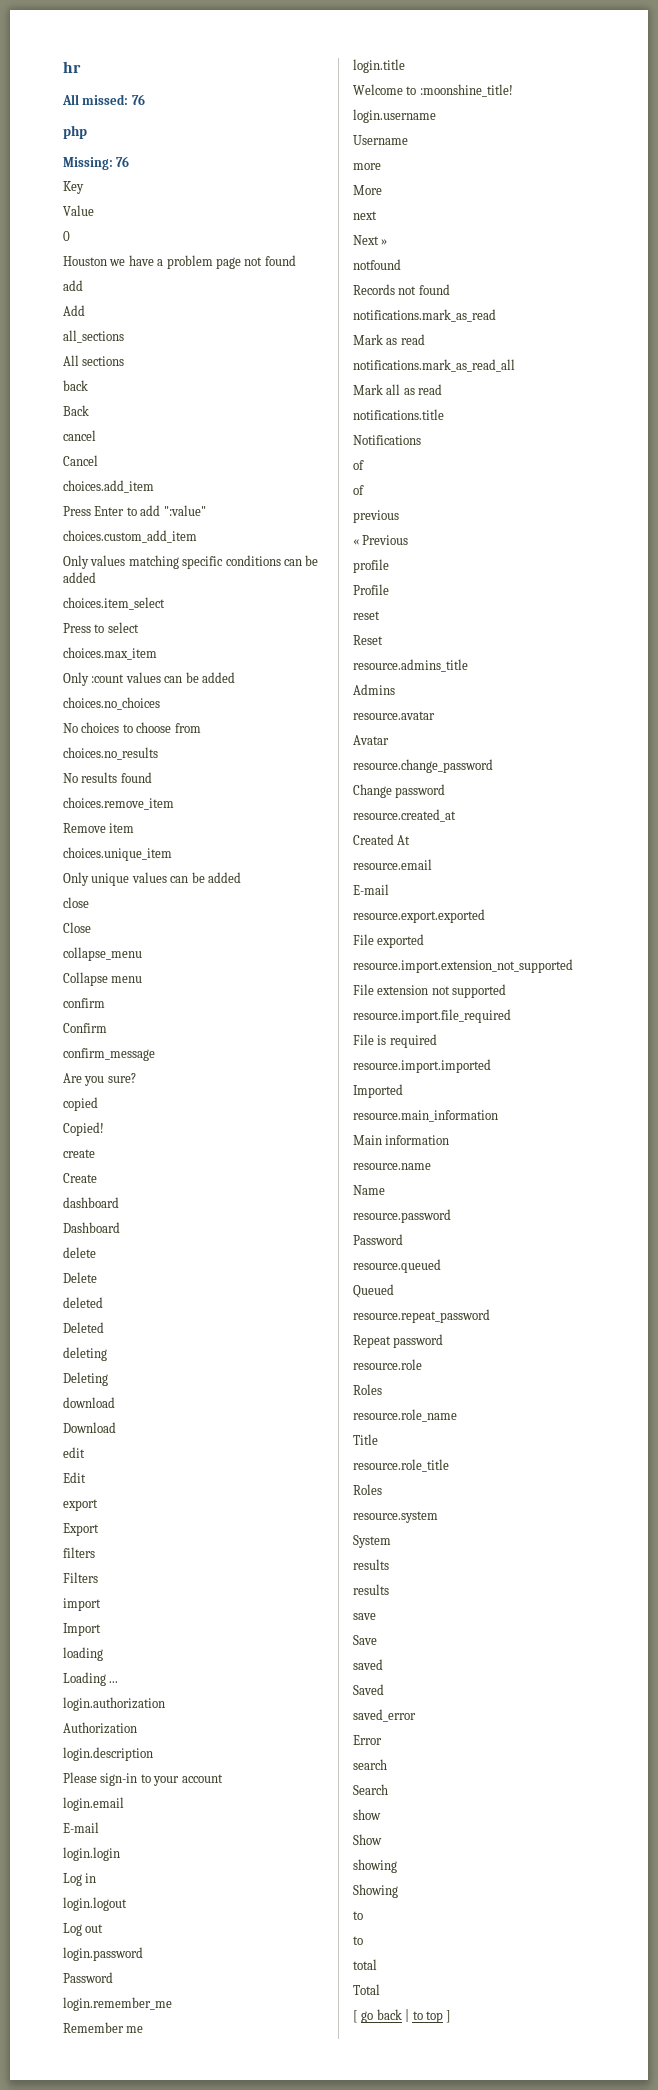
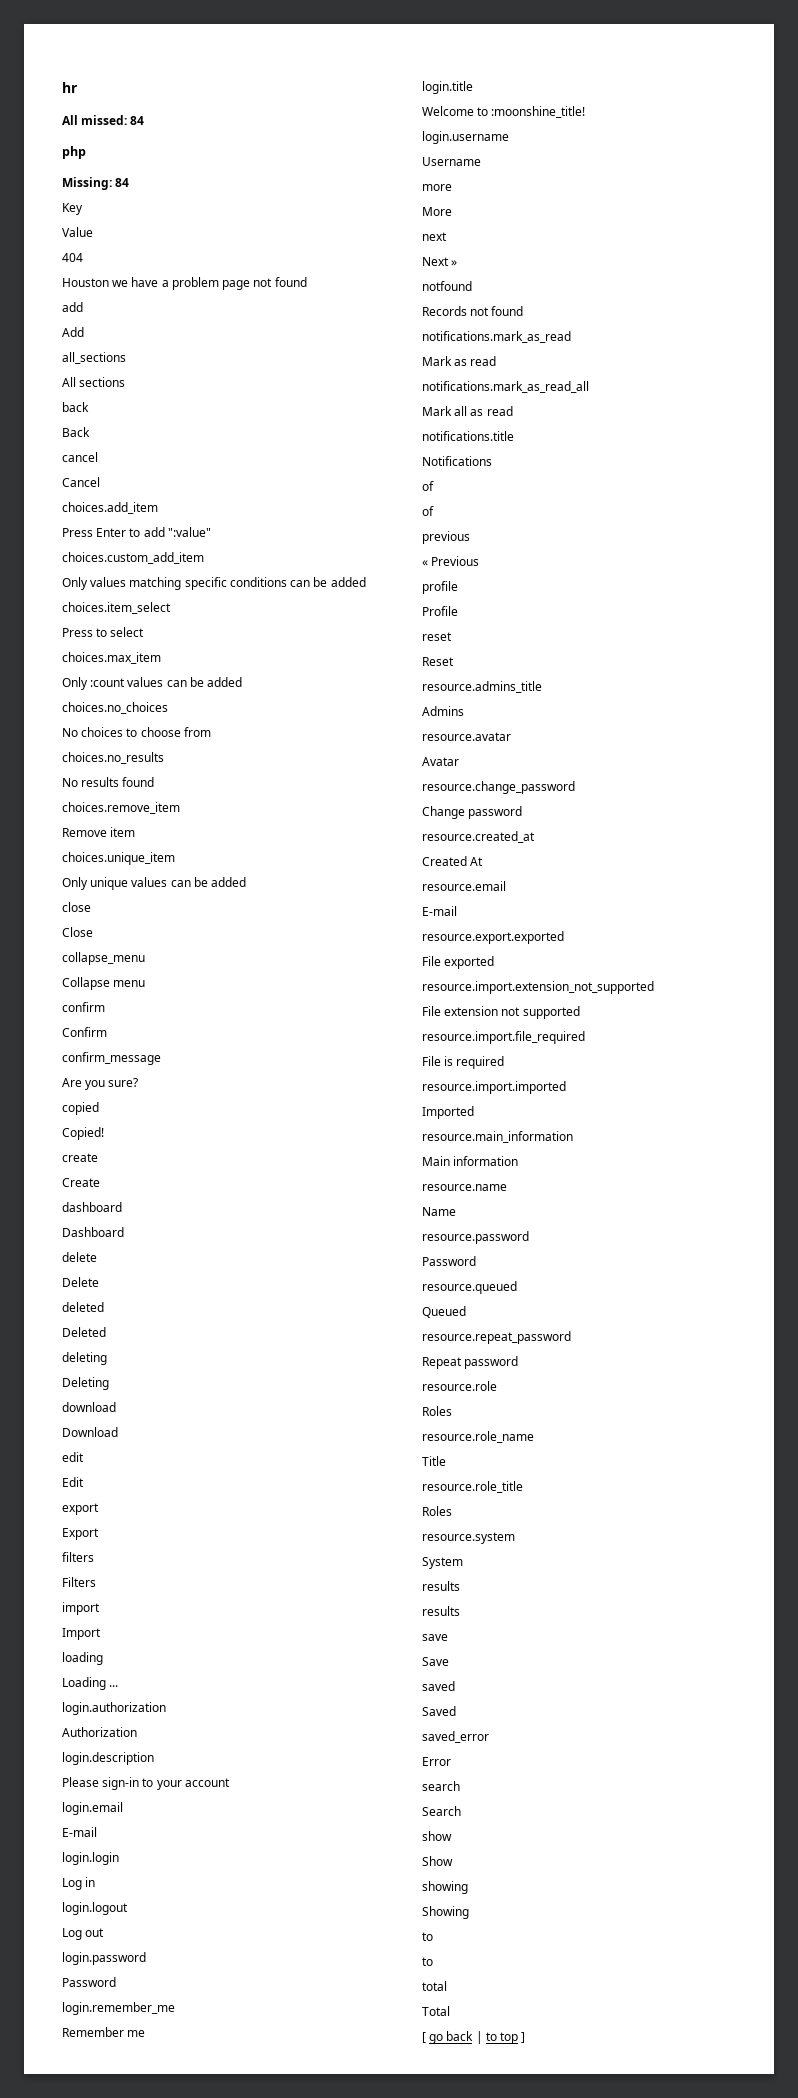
- All missed: 76
+ All missed: 84
- Missing: 76
+ Missing: 84
- 0
+ 404

